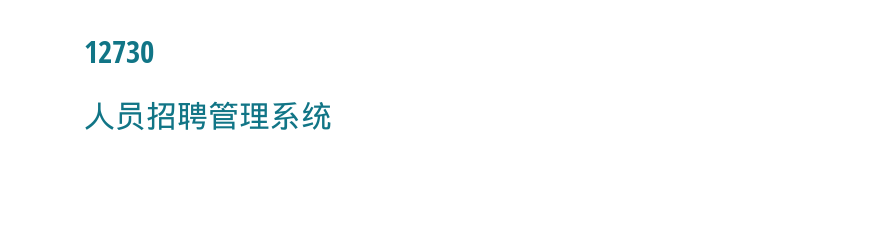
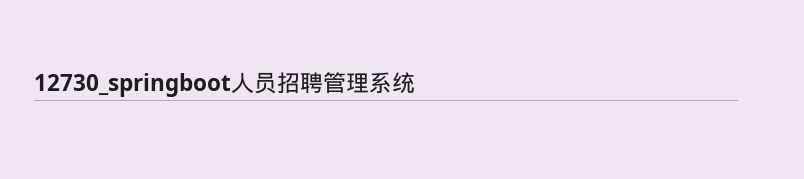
- 12730
- 人员招聘管理系统
+ 12730_springboot人员招聘管理系统

